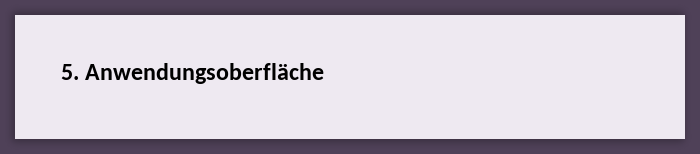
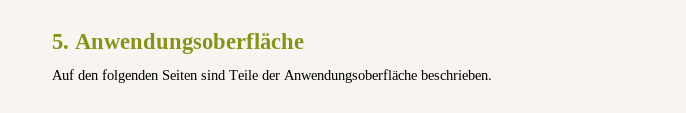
+ Auf den folgenden Seiten sind Teile der Anwendungsoberfläche beschrieben.

